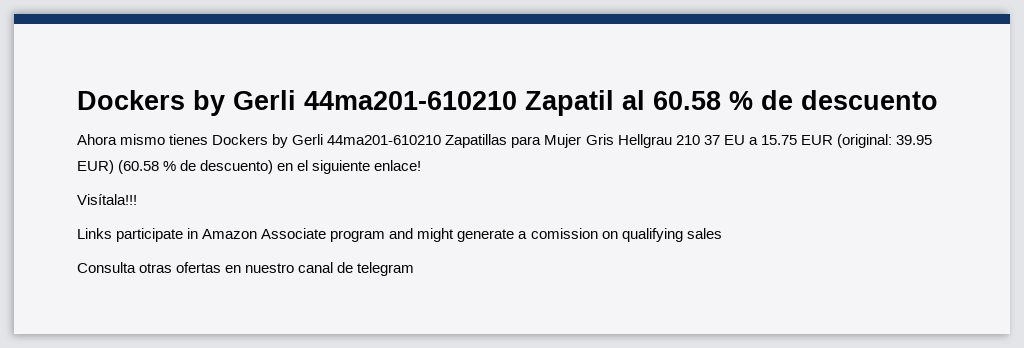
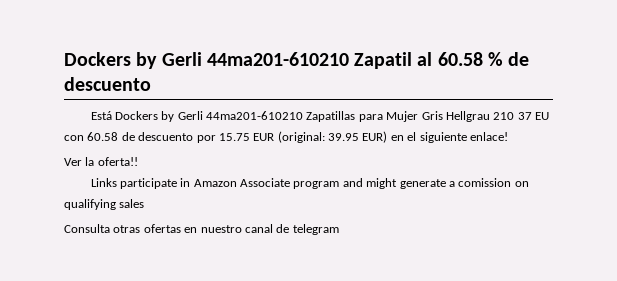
- Ahora mismo tienes Dockers by Gerli 44ma201-610210 Zapatillas para Mujer Gris Hellgrau 210 37 EU a 15.75 EUR (original: 39.95 EUR) (60.58 % de descuento) en el siguiente enlace!
+ Está Dockers by Gerli 44ma201-610210 Zapatillas para Mujer Gris Hellgrau 210 37 EU con 60.58 de descuento por 15.75 EUR (original: 39.95 EUR) en el siguiente enlace!
- Visítala!!!
+ Ver la oferta!!

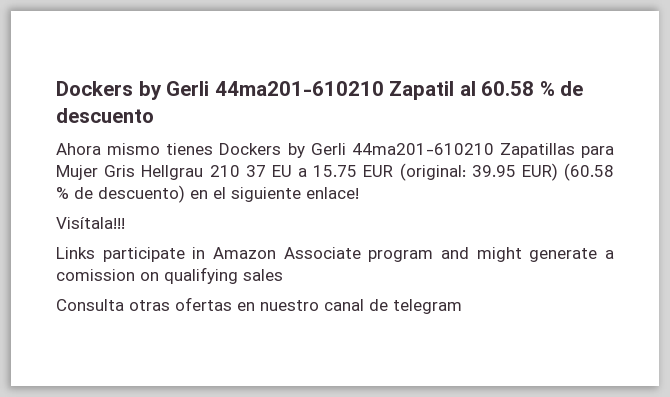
- Está Dockers by Gerli 44ma201-610210 Zapatillas para Mujer Gris Hellgrau 210 37 EU con 60.58 de descuento por 15.75 EUR (original: 39.95 EUR) en el siguiente enlace!
+ Ahora mismo tienes Dockers by Gerli 44ma201-610210 Zapatillas para Mujer Gris Hellgrau 210 37 EU a 15.75 EUR (original: 39.95 EUR) (60.58 % de descuento) en el siguiente enlace!
- Ver la oferta!!
+ Visítala!!!

